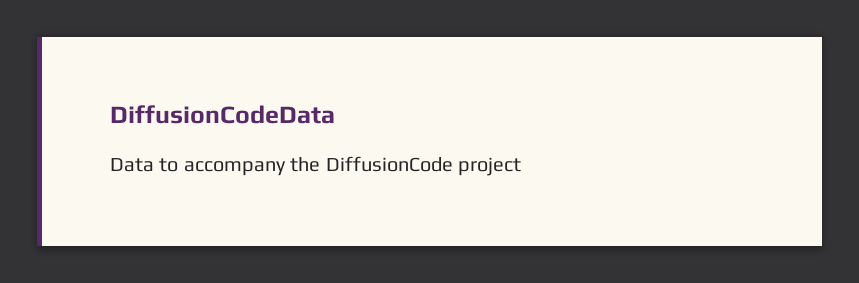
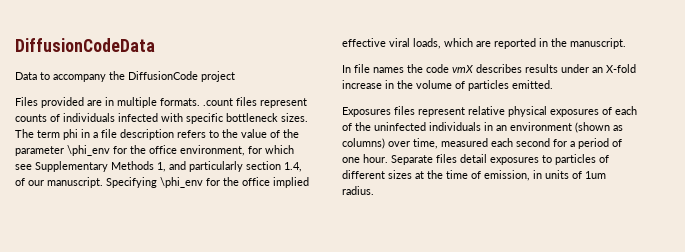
+ Files provided are in multiple formats. .count files represent counts of individuals infected with specific bottleneck sizes. The term phi in a file description refers to the value of the parameter \phi_env for the office environment, for which see Supplementary Methods 1, and particularly section 1.4, of our manuscript. Specifying \phi_env for the office implied effective viral loads, which are reported in the manuscript.
+ In file names the code vmX describes results under an X-fold increase in the volume of particles emitted.
+ Exposures files represent relative physical exposures of each of the uninfected individuals in an environment (shown as columns) over time, measured each second for a period of one hour. Separate files detail exposures to particles of different sizes at the time of emission, in units of 1um radius.

